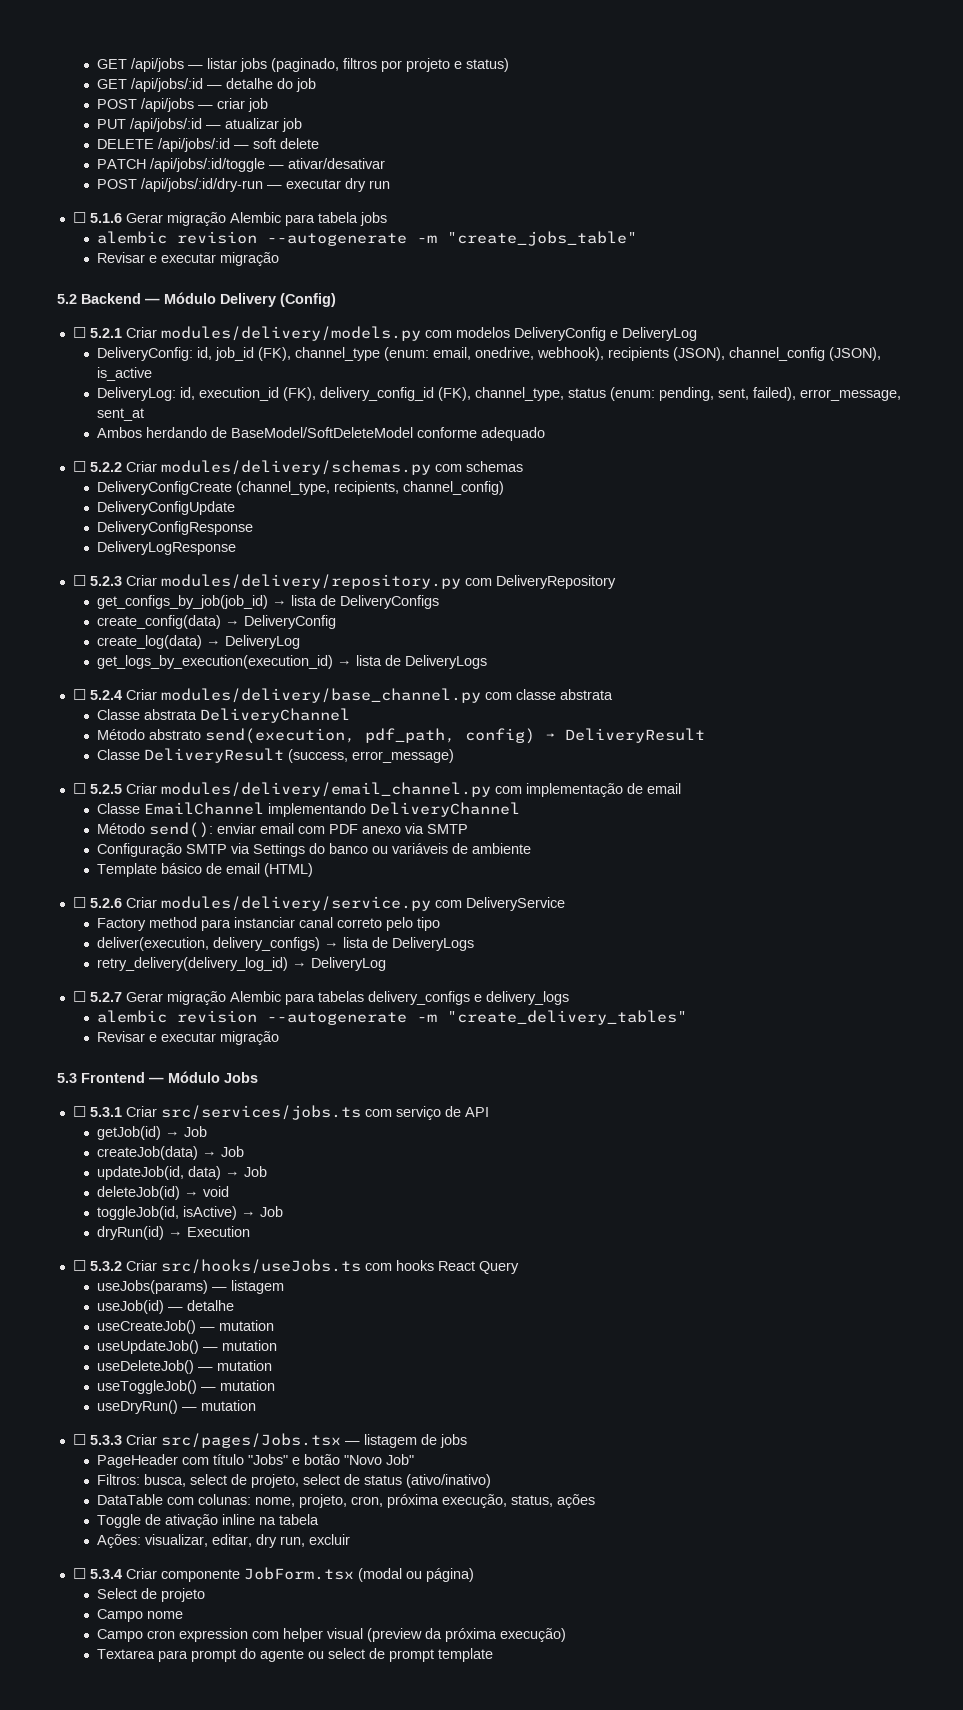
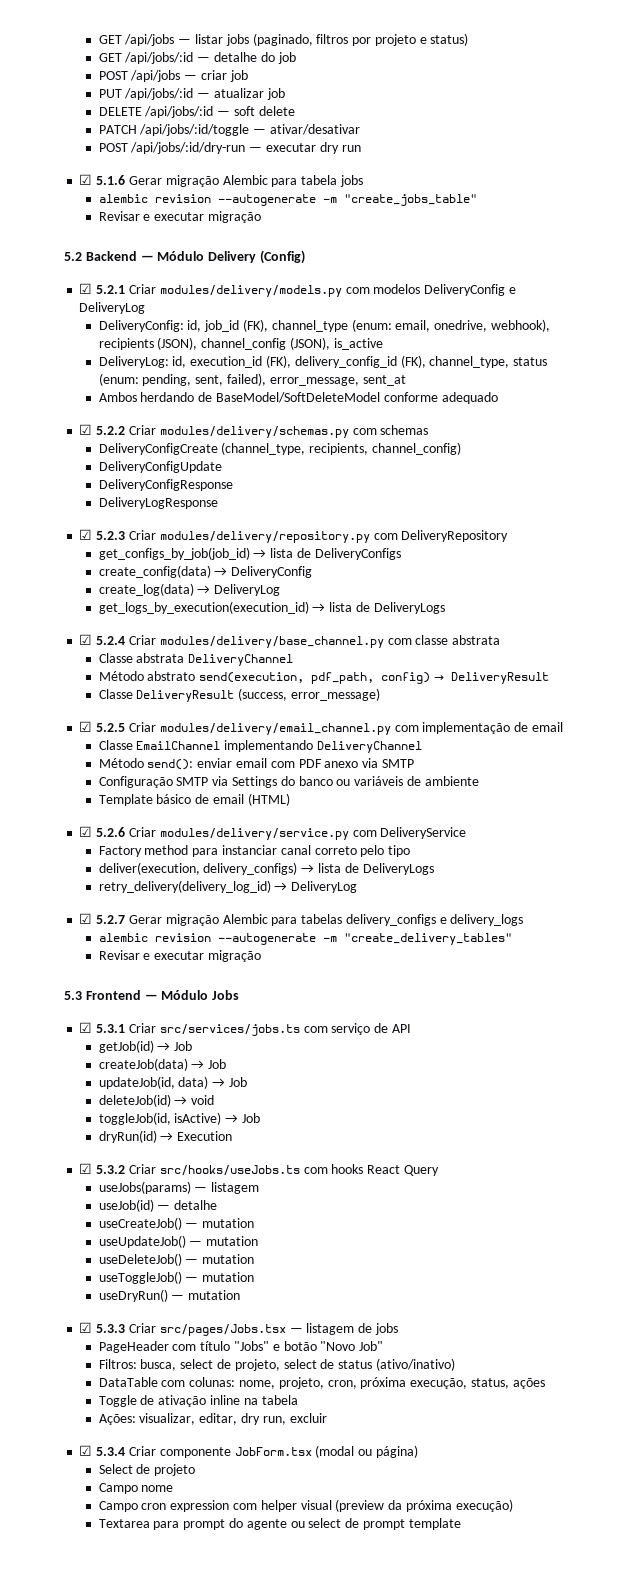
- ☐ 5.1.6 Gerar migração Alembic para tabela jobs
+ ☑ 5.1.6 Gerar migração Alembic para tabela jobs
- ☐ 5.2.1 Criar modules/delivery/models.py com modelos DeliveryConfig e DeliveryLog
+ ☑ 5.2.1 Criar modules/delivery/models.py com modelos DeliveryConfig e DeliveryLog
- ☐ 5.2.2 Criar modules/delivery/schemas.py com schemas
+ ☑ 5.2.2 Criar modules/delivery/schemas.py com schemas
- ☐ 5.2.3 Criar modules/delivery/repository.py com DeliveryRepository
+ ☑ 5.2.3 Criar modules/delivery/repository.py com DeliveryRepository
- ☐ 5.2.4 Criar modules/delivery/base_channel.py com classe abstrata
+ ☑ 5.2.4 Criar modules/delivery/base_channel.py com classe abstrata
- ☐ 5.2.5 Criar modules/delivery/email_channel.py com implementação de email
+ ☑ 5.2.5 Criar modules/delivery/email_channel.py com implementação de email
- ☐ 5.2.6 Criar modules/delivery/service.py com DeliveryService
+ ☑ 5.2.6 Criar modules/delivery/service.py com DeliveryService
- ☐ 5.2.7 Gerar migração Alembic para tabelas delivery_configs e delivery_logs
+ ☑ 5.2.7 Gerar migração Alembic para tabelas delivery_configs e delivery_logs
- ☐ 5.3.1 Criar src/services/jobs.ts com serviço de API
+ ☑ 5.3.1 Criar src/services/jobs.ts com serviço de API
- ☐ 5.3.2 Criar src/hooks/useJobs.ts com hooks React Query
+ ☑ 5.3.2 Criar src/hooks/useJobs.ts com hooks React Query
- ☐ 5.3.3 Criar src/pages/Jobs.tsx — listagem de jobs
+ ☑ 5.3.3 Criar src/pages/Jobs.tsx — listagem de jobs
- ☐ 5.3.4 Criar componente JobForm.tsx (modal ou página)
+ ☑ 5.3.4 Criar componente JobForm.tsx (modal ou página)

